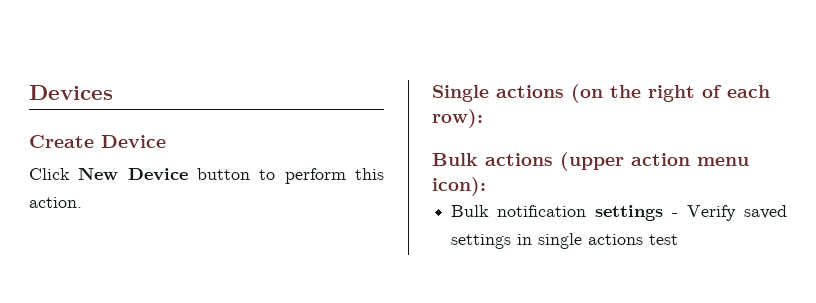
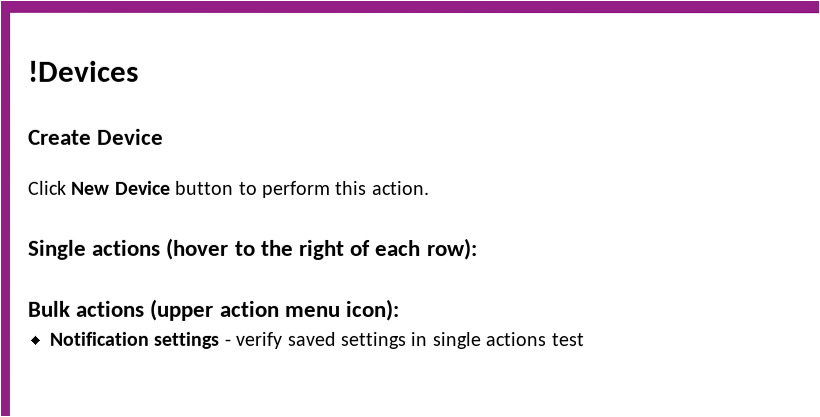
- Devices
+ !Devices
- Single actions (on the right of each row):
+ Single actions (hover to the right of each row):
- Bulk notification settings - Verify saved settings in single actions test
+ Notification settings - verify saved settings in single actions test

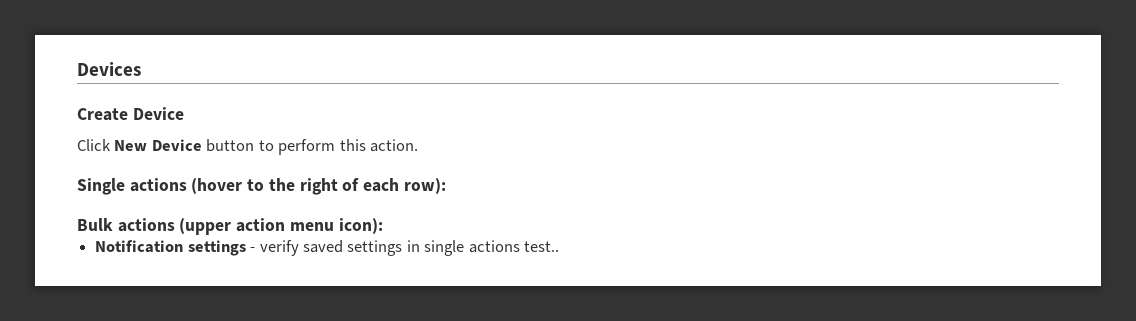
- !Devices
+ Devices
- Notification settings - verify saved settings in single actions test
+ Notification settings - verify saved settings in single actions test..

